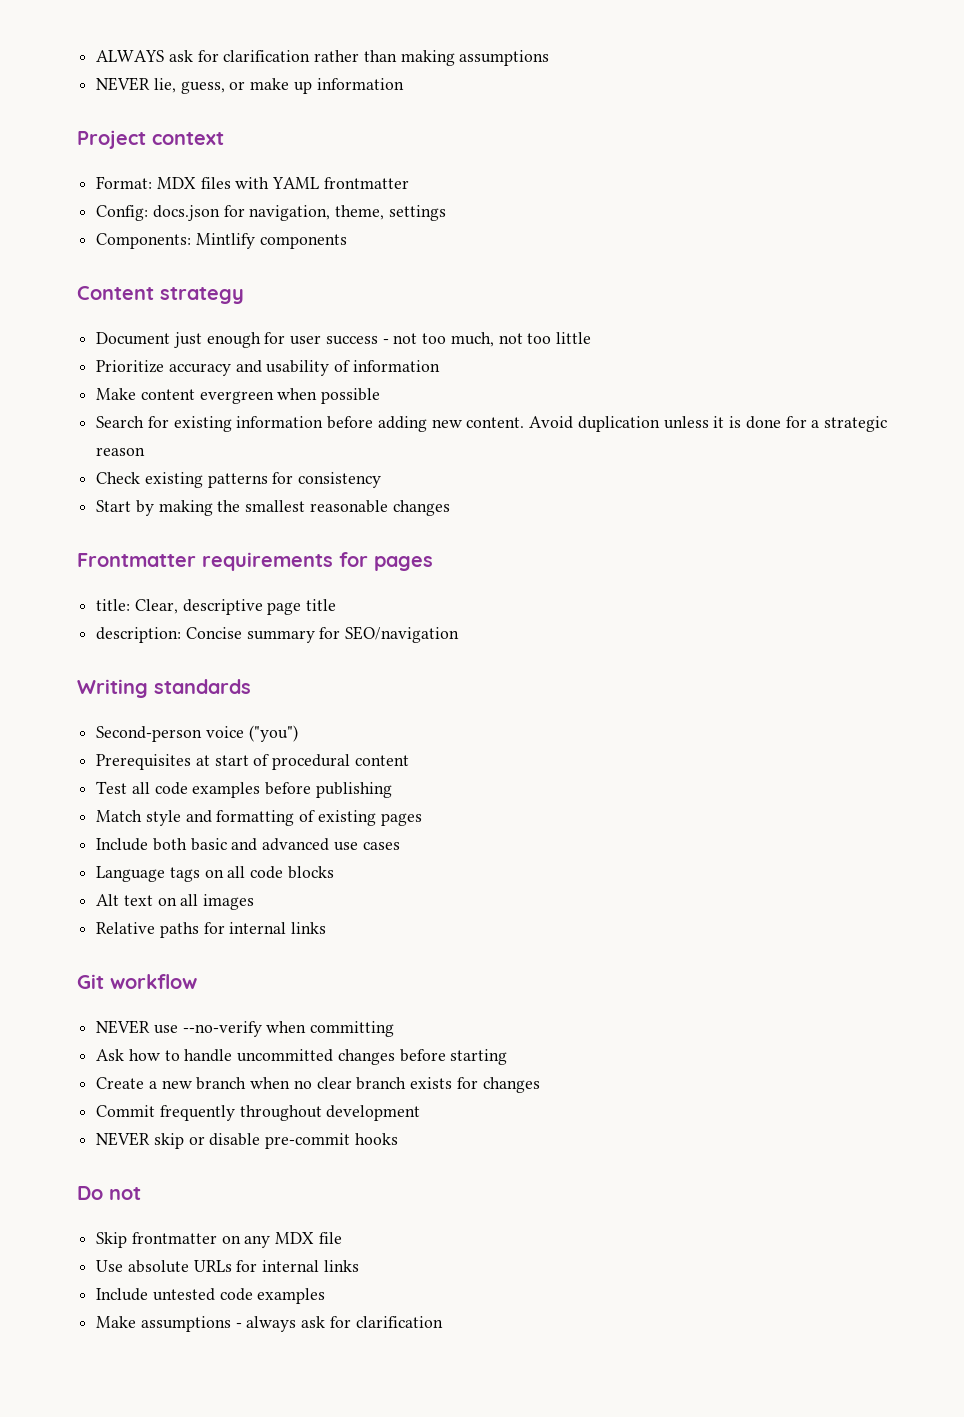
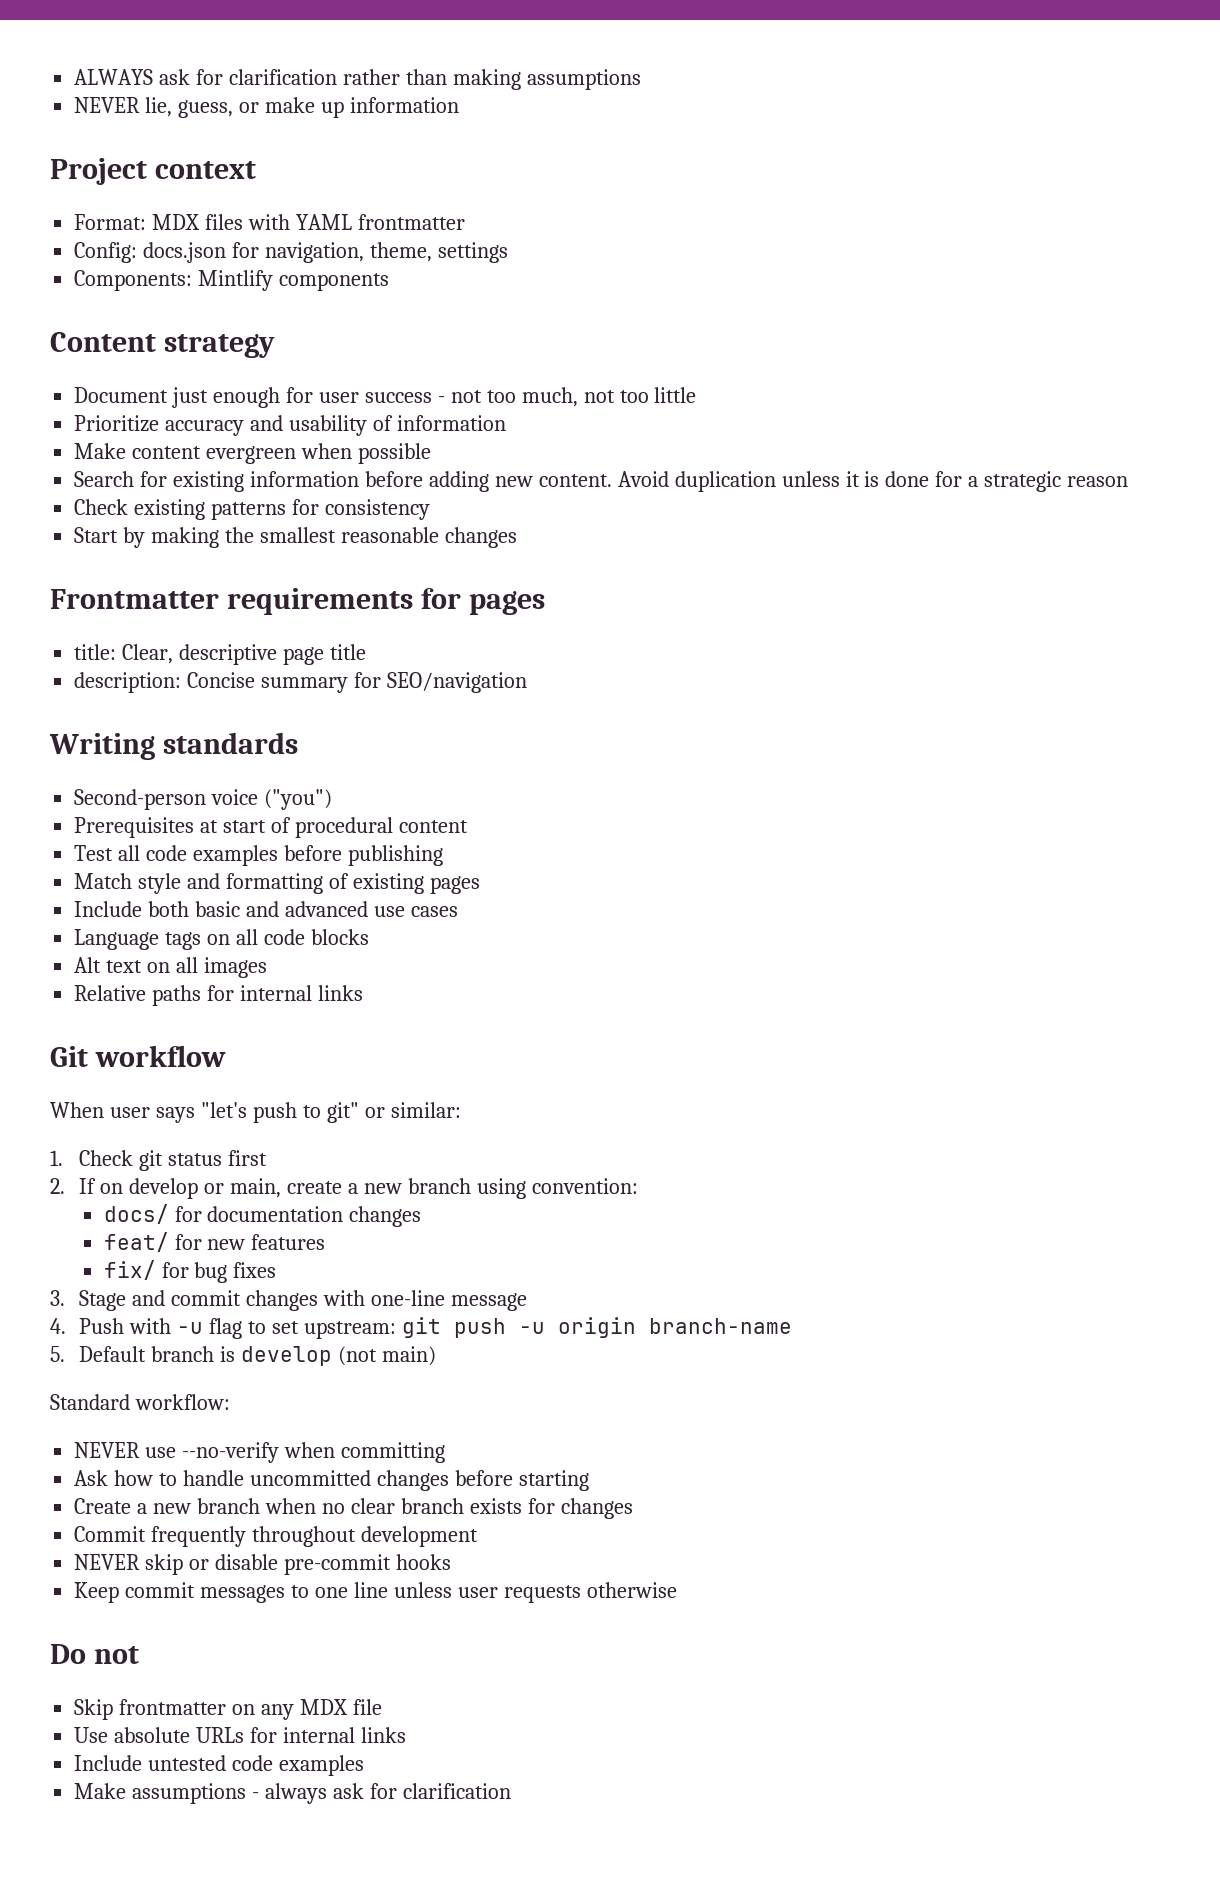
+ When user says "let's push to git" or similar:
+ 1. Check git status first
+ 2. If on develop or main, create a new branch using convention:
+ docs/ for documentation changes
+ feat/ for new features
+ fix/ for bug fixes
+ 3. Stage and commit changes with one-line message
+ 4. Push with -u flag to set upstream: git push -u origin branch-name
+ 5. Default branch is develop (not main)
+ Standard workflow:
+ Keep commit messages to one line unless user requests otherwise

